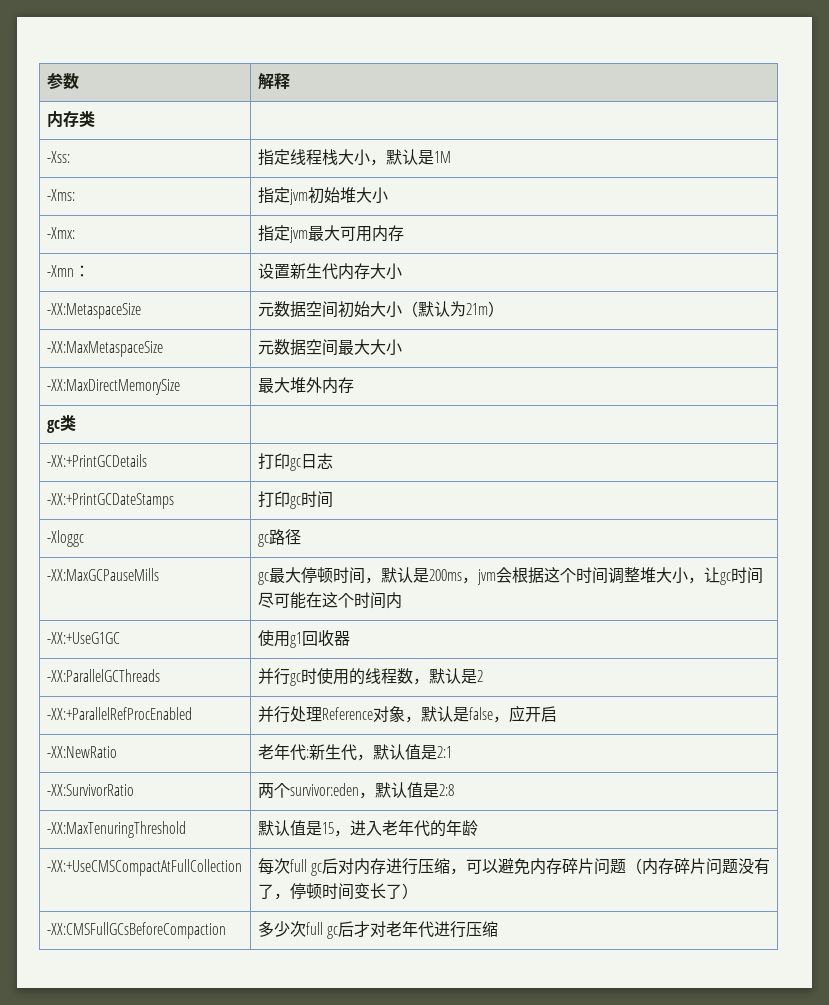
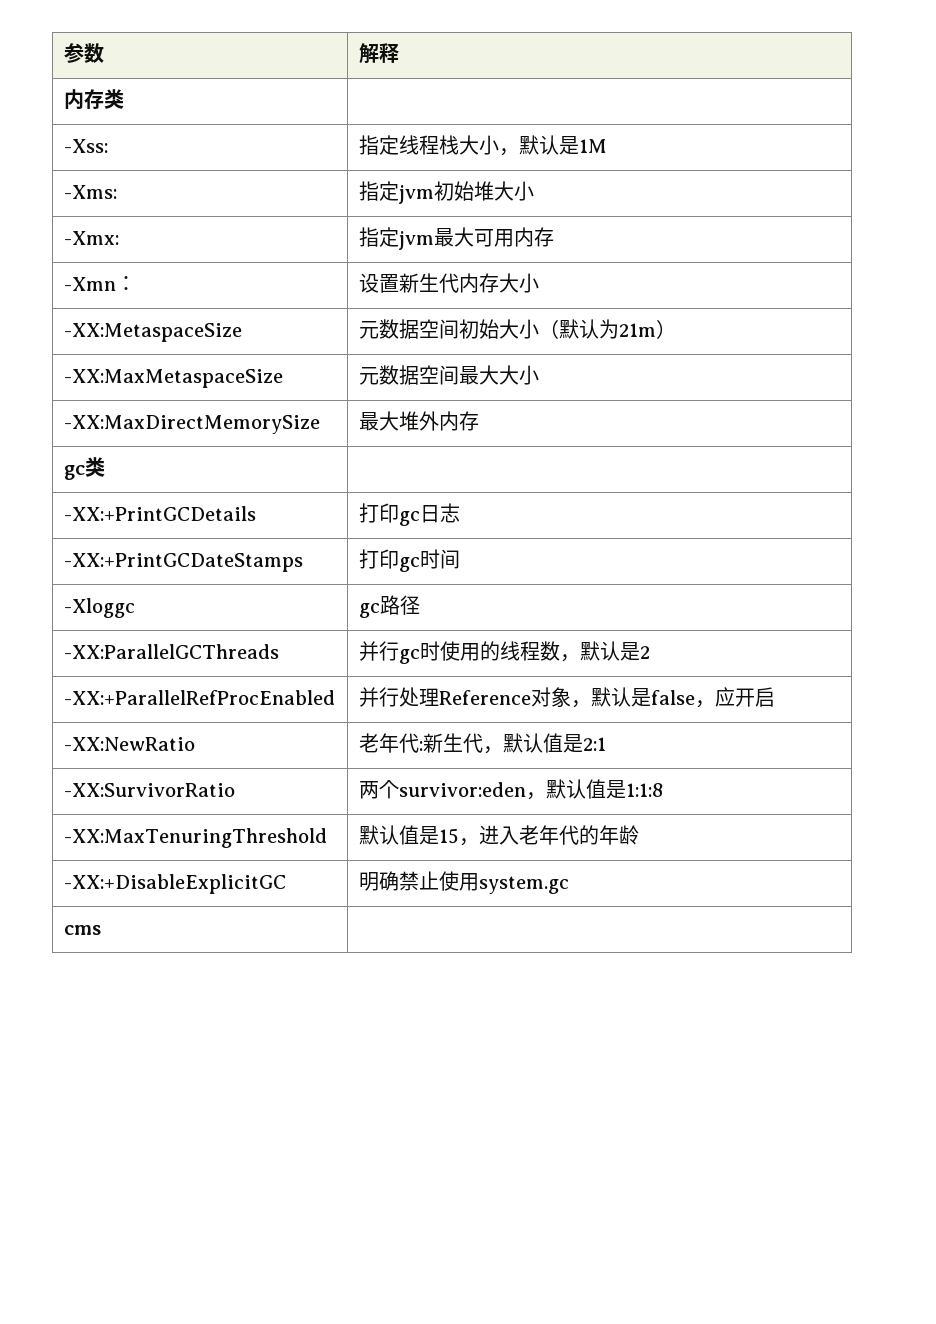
- -XX:MaxGCPauseMills | gc最大停顿时间，默认是200ms，jvm会根据这个时间调整堆大小，让gc时间尽可能在这个时间内
- -XX:+UseG1GC | 使用g1回收器
- -XX:SurvivorRatio | 两个survivor:eden，默认值是2:8
+ -XX:SurvivorRatio | 两个survivor:eden，默认值是1:1:8
- -XX:+UseCMSCompactAtFullCollection | 每次full gc后对内存进行压缩，可以避免内存碎片问题（内存碎片问题没有了，停顿时间变长了）
- -XX:CMSFullGCsBeforeCompaction | 多少次full gc后才对老年代进行压缩
+ -XX:+DisableExplicitGC | 明确禁止使用system.gc
+ cms |

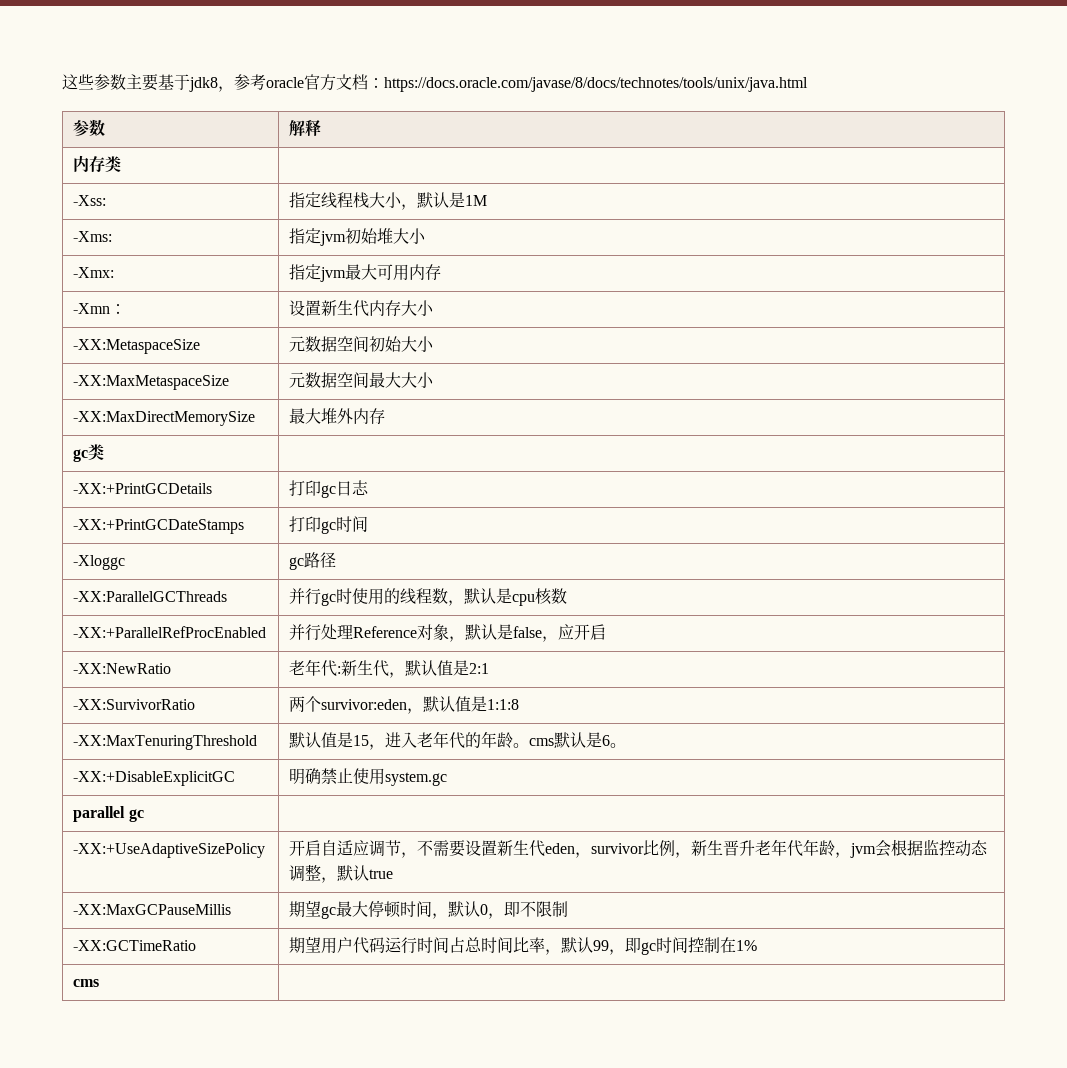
+ 这些参数主要基于jdk8，参考oracle官方文档：https://docs.oracle.com/javase/8/docs/technotes/tools/unix/java.html
- -XX:MetaspaceSize | 元数据空间初始大小（默认为21m）
+ -XX:MetaspaceSize | 元数据空间初始大小
- -XX:ParallelGCThreads | 并行gc时使用的线程数，默认是2
+ -XX:ParallelGCThreads | 并行gc时使用的线程数，默认是cpu核数
- -XX:MaxTenuringThreshold | 默认值是15，进入老年代的年龄
+ -XX:MaxTenuringThreshold | 默认值是15，进入老年代的年龄。cms默认是6。
+ parallel gc |
+ -XX:+UseAdaptiveSizePolicy | 开启自适应调节，不需要设置新生代eden，survivor比例，新生晋升老年代年龄，jvm会根据监控动态调整，默认true
+ -XX:MaxGCPauseMillis | 期望gc最大停顿时间，默认0，即不限制
+ -XX:GCTimeRatio | 期望用户代码运行时间占总时间比率，默认99，即gc时间控制在1%

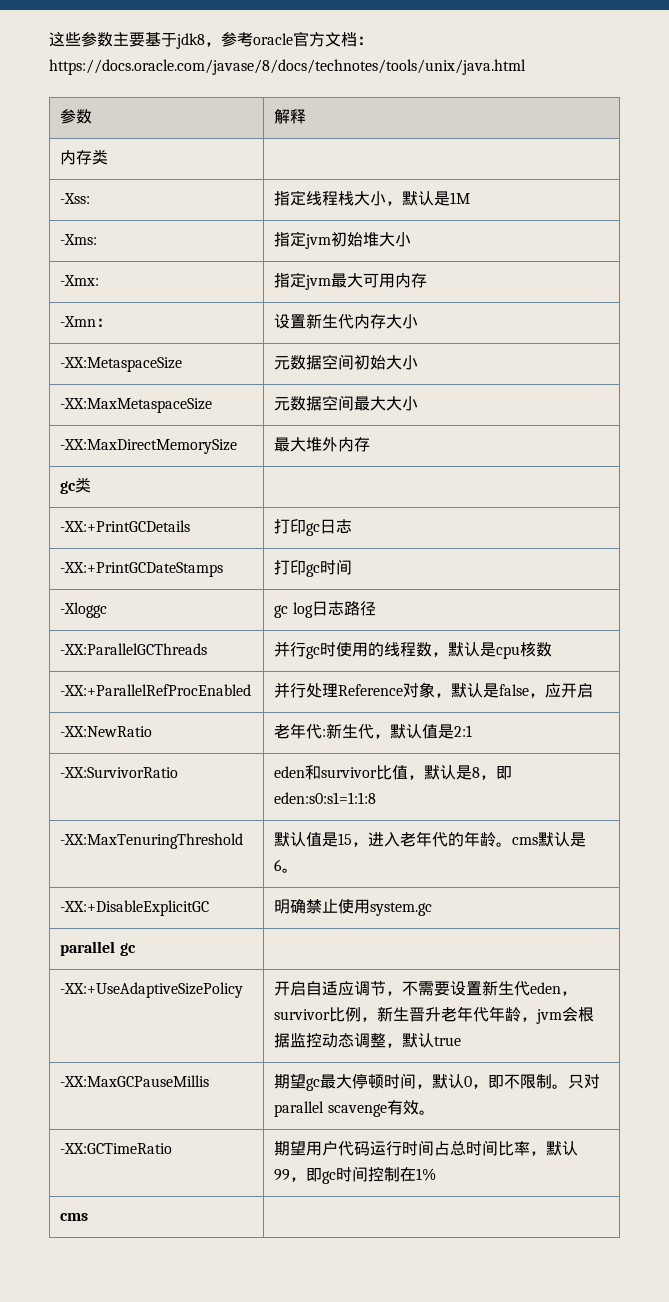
- -Xloggc | gc路径
+ -Xloggc | gc log日志路径
- -XX:SurvivorRatio | 两个survivor:eden，默认值是1:1:8
+ -XX:SurvivorRatio | eden和survivor比值，默认是8，即eden:s0:s1=1:1:8
- -XX:MaxGCPauseMillis | 期望gc最大停顿时间，默认0，即不限制
+ -XX:MaxGCPauseMillis | 期望gc最大停顿时间，默认0，即不限制。只对parallel scavenge有效。

